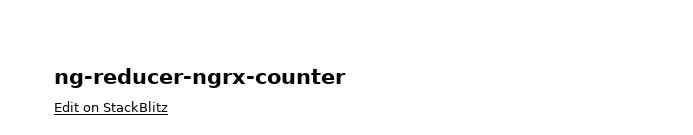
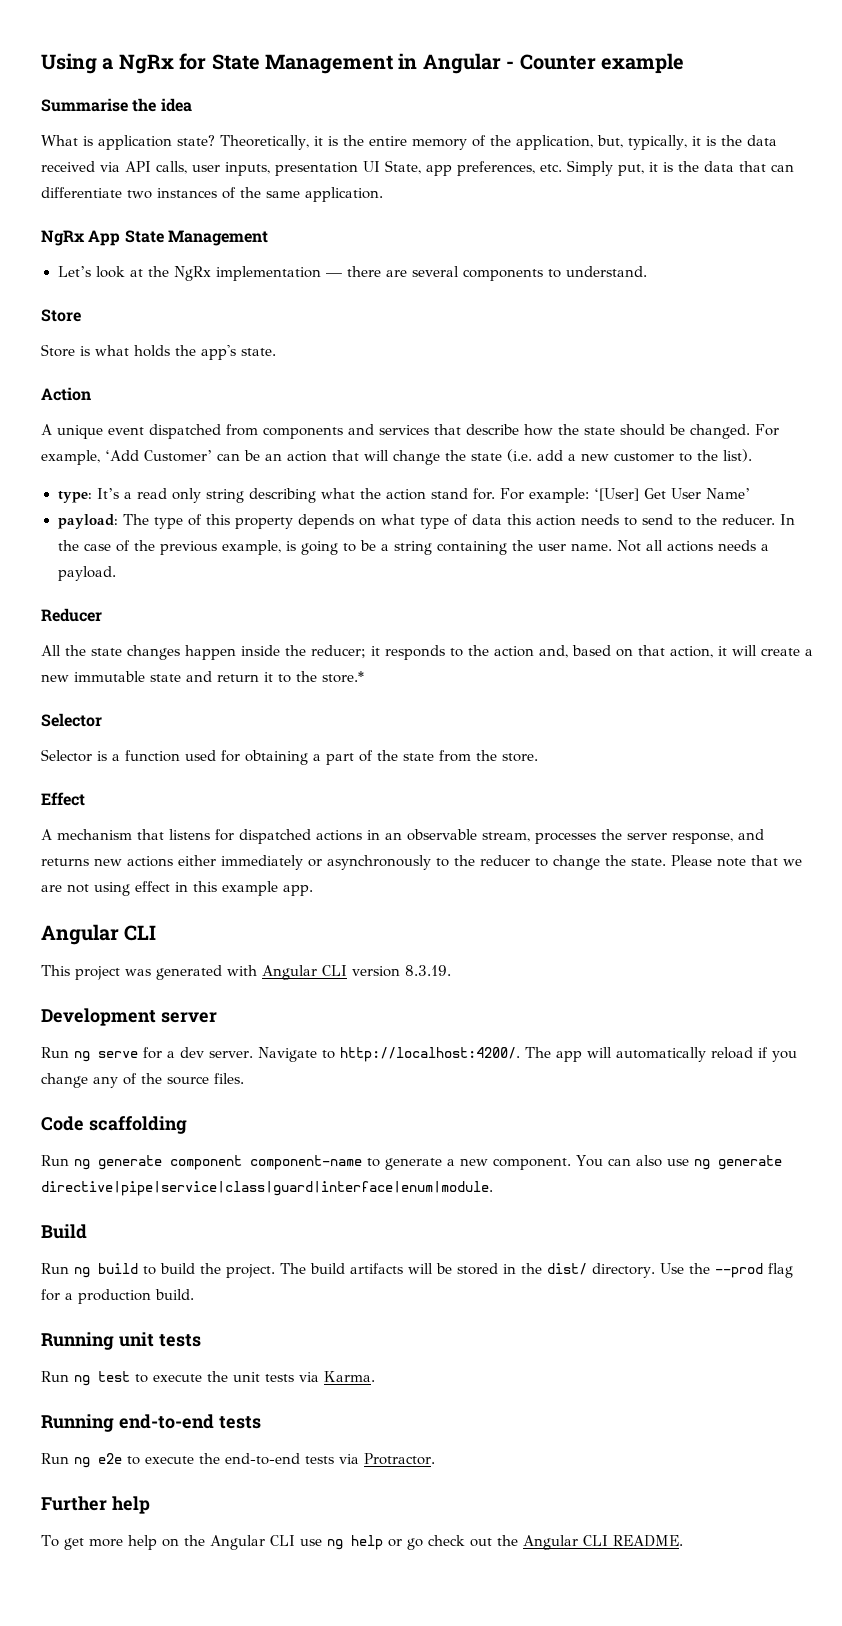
- ng-reducer-ngrx-counter
- Edit on StackBlitz
+ Using a NgRx for State Management in Angular - Counter example
+ Summarise the idea
+ What is application state? Theoretically, it is the entire memory of the application, but, typically, it is the data received via API calls, user inputs, presentation UI State, app preferences, etc. Simply put, it is the data that can differentiate two instances of the same application.
+ NgRx App State Management
+ Let’s look at the NgRx implementation — there are several components to understand.
+ Store
+ Store is what holds the app's state.
+ Action
+ A unique event dispatched from components and services that describe how the state should be changed. For example, ‘Add Customer’ can be an action that will change the state (i.e. add a new customer to the list).
+ type: It’s a read only string describing what the action stand for. For example: ‘[User] Get User Name’
+ payload: The type of this property depends on what type of data this action needs to send to the reducer. In the case of the previous example, is going to be a string containing the user name. Not all actions needs a payload.
+ Reducer
+ All the state changes happen inside the reducer; it responds to the action and, based on that action, it will create a new immutable state and return it to the store.*
+ Selector
+ Selector is a function used for obtaining a part of the state from the store.
+ Effect
+ A mechanism that listens for dispatched actions in an observable stream, processes the server response, and returns new actions either immediately or asynchronously to the reducer to change the state. Please note that we are not using effect in this example app.
+ Angular CLI
+ This project was generated with Angular CLI version 8.3.19.
+ Development server
+ Run ng serve for a dev server. Navigate to http://localhost:4200/. The app will automatically reload if you change any of the source files.
+ Code scaffolding
+ Run ng generate component component-name to generate a new component. You can also use ng generate directive|pipe|service|class|guard|interface|enum|module.
+ Build
+ Run ng build to build the project. The build artifacts will be stored in the dist/ directory. Use the --prod flag for a production build.
+ Running unit tests
+ Run ng test to execute the unit tests via Karma.
+ Running end-to-end tests
+ Run ng e2e to execute the end-to-end tests via Protractor.
+ Further help
+ To get more help on the Angular CLI use ng help or go check out the Angular CLI README.

